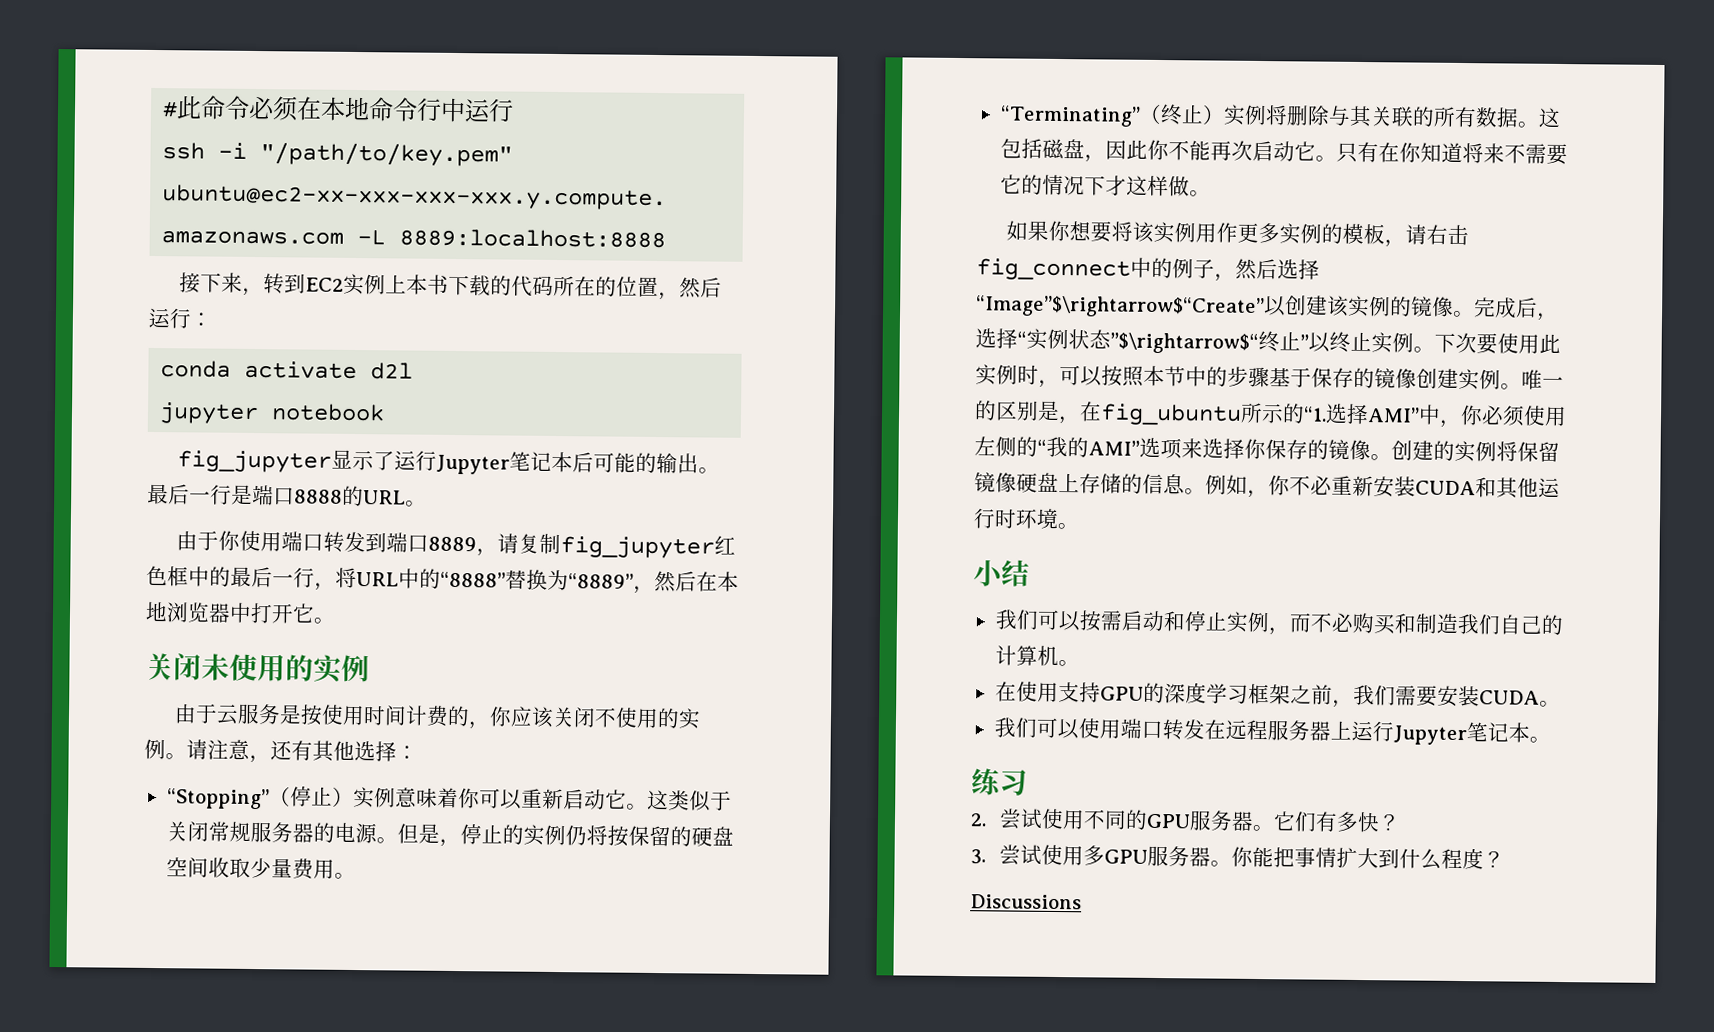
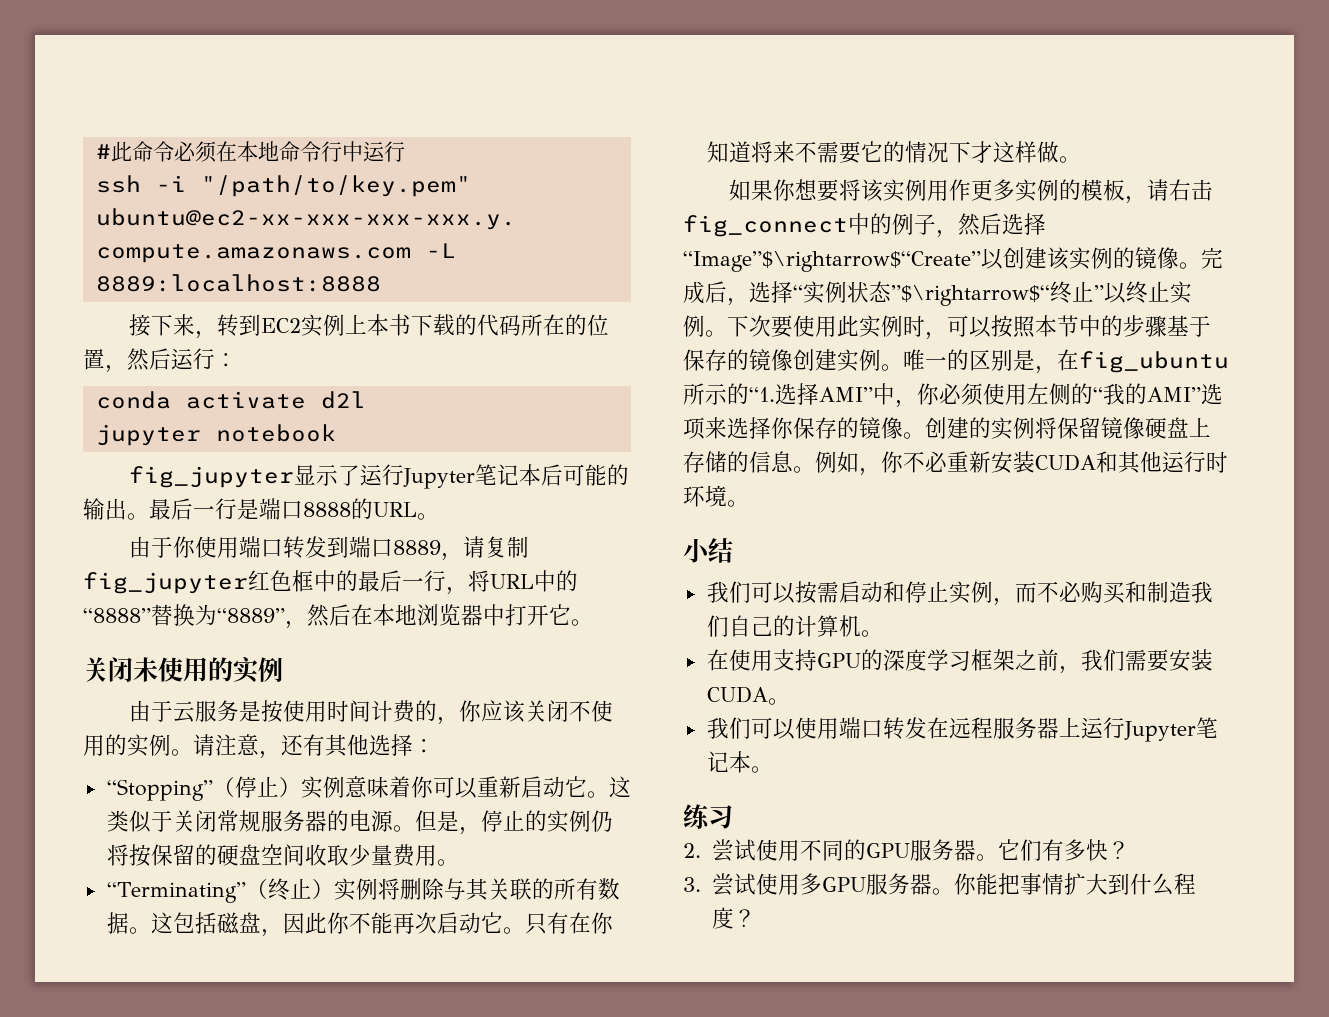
- Discussions

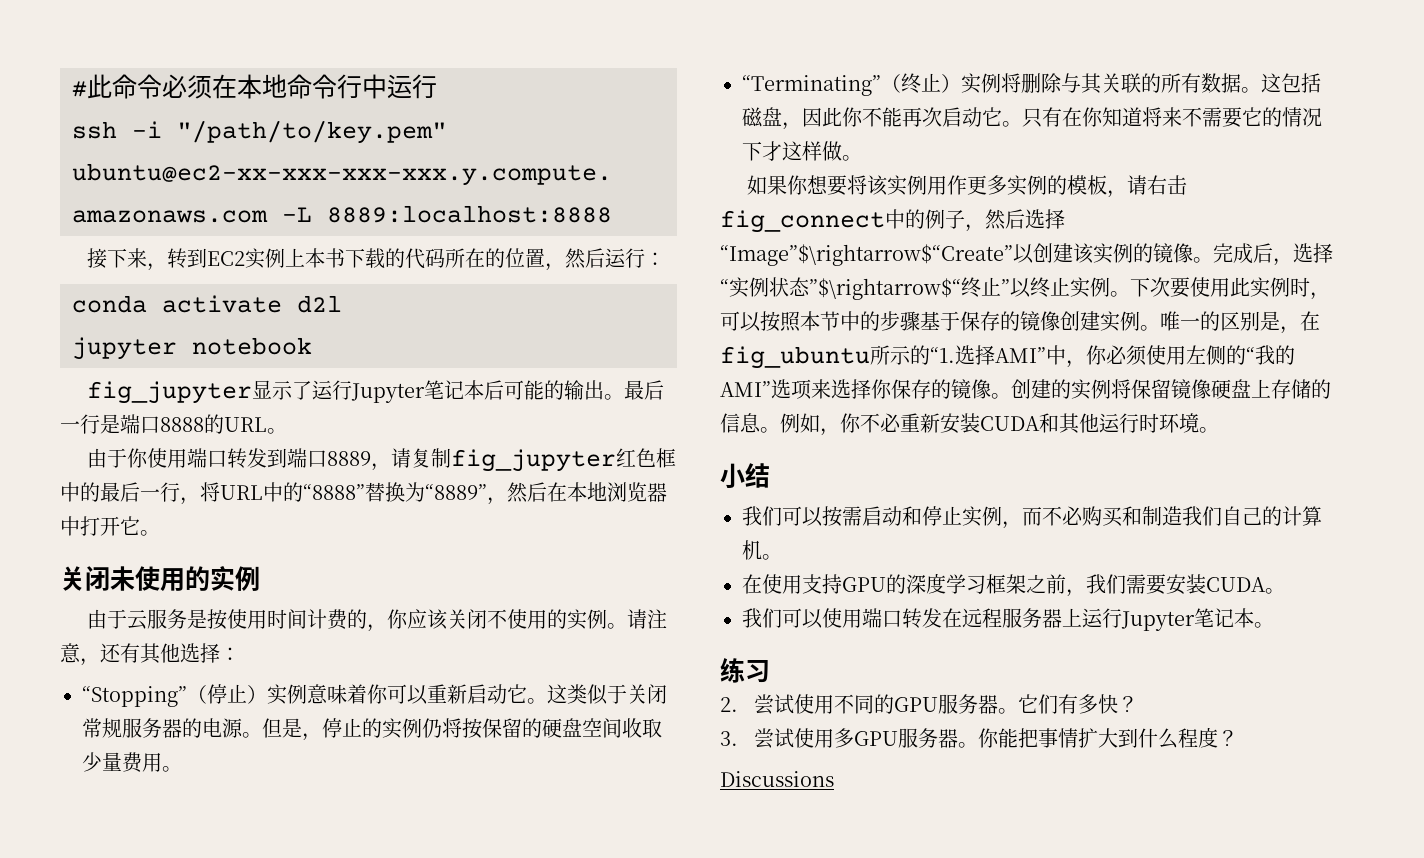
+ Discussions

